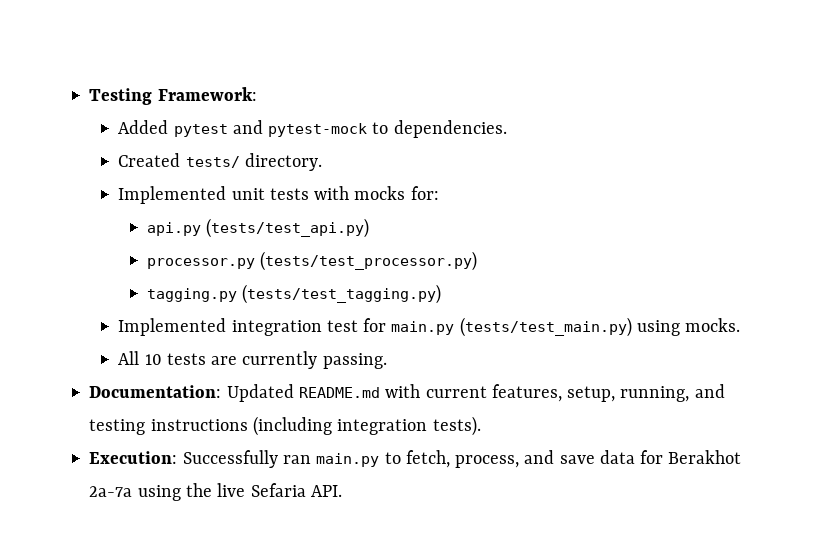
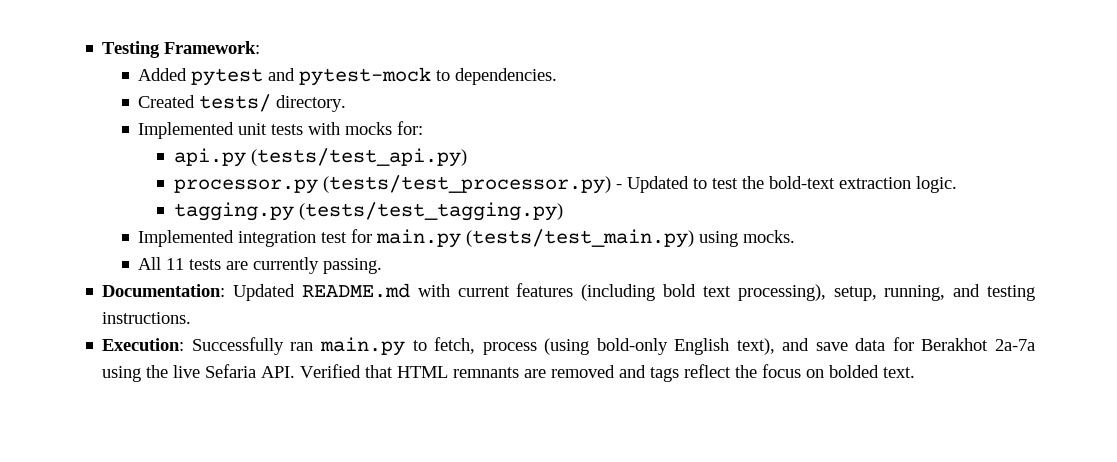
- processor.py (tests/test_processor.py)
+ processor.py (tests/test_processor.py) - Updated to test the bold-text extraction logic.
- All 10 tests are currently passing.
+ All 11 tests are currently passing.
- Documentation: Updated README.md with current features, setup, running, and testing instructions (including integration tests).
+ Documentation: Updated README.md with current features (including bold text processing), setup, running, and testing instructions.
- Execution: Successfully ran main.py to fetch, process, and save data for Berakhot 2a-7a using the live Sefaria API.
+ Execution: Successfully ran main.py to fetch, process (using bold-only English text), and save data for Berakhot 2a-7a using the live Sefaria API. Verified that HTML remnants are removed and tags reflect the focus on bolded text.

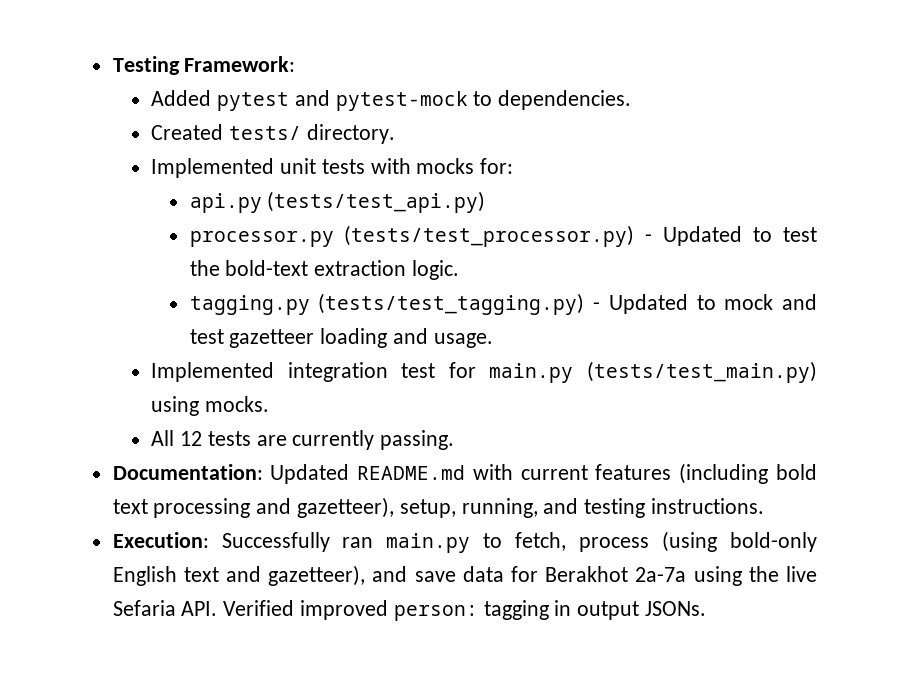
- tagging.py (tests/test_tagging.py)
+ tagging.py (tests/test_tagging.py) - Updated to mock and test gazetteer loading and usage.
- All 11 tests are currently passing.
+ All 12 tests are currently passing.
- Documentation: Updated README.md with current features (including bold text processing), setup, running, and testing instructions.
+ Documentation: Updated README.md with current features (including bold text processing and gazetteer), setup, running, and testing instructions.
- Execution: Successfully ran main.py to fetch, process (using bold-only English text), and save data for Berakhot 2a-7a using the live Sefaria API. Verified that HTML remnants are removed and tags reflect the focus on bolded text.
+ Execution: Successfully ran main.py to fetch, process (using bold-only English text and gazetteer), and save data for Berakhot 2a-7a using the live Sefaria API. Verified improved person: tagging in output JSONs.

